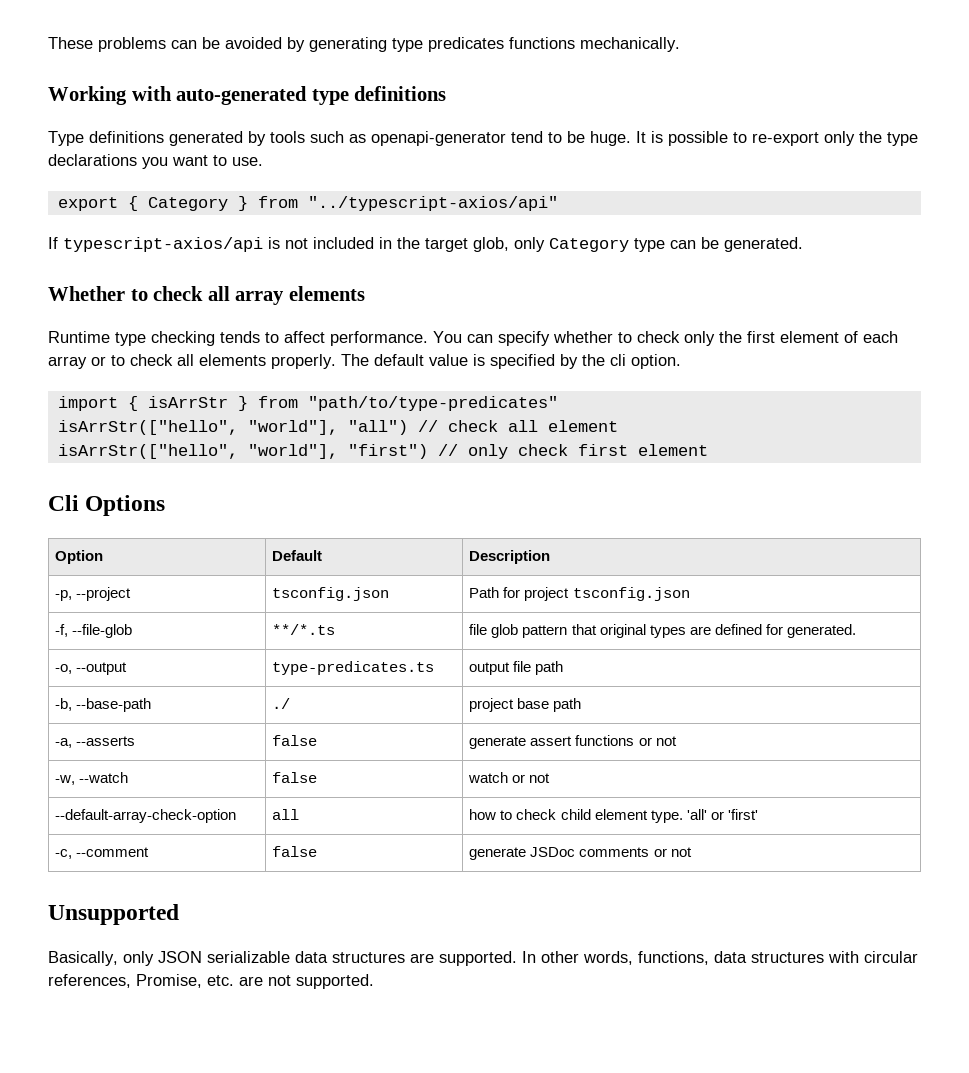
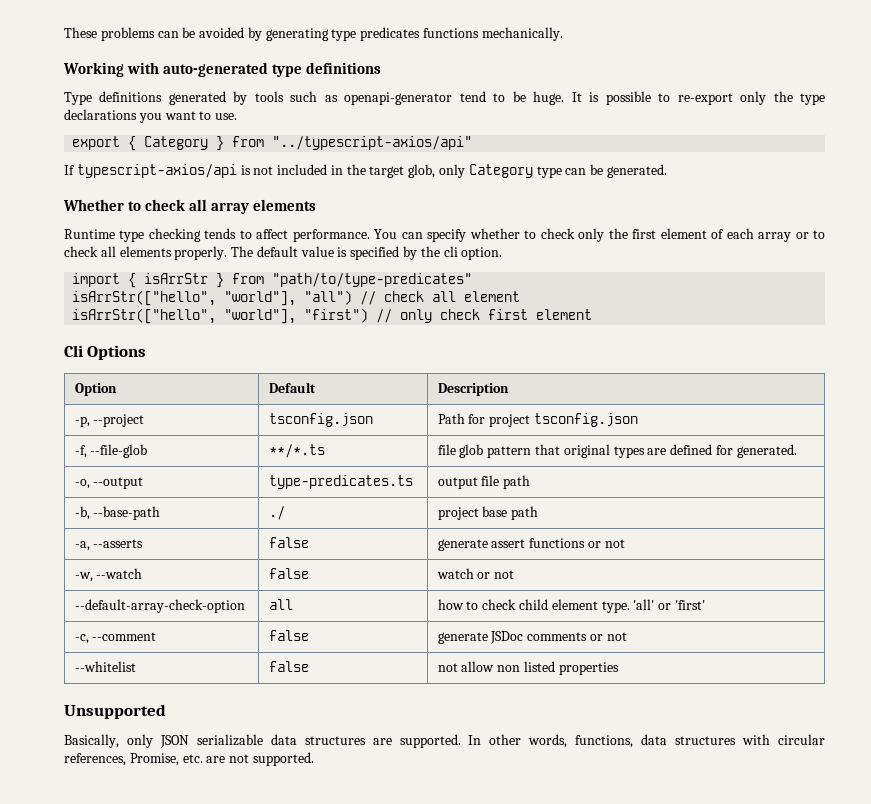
+ --whitelist | false | not allow non listed properties

